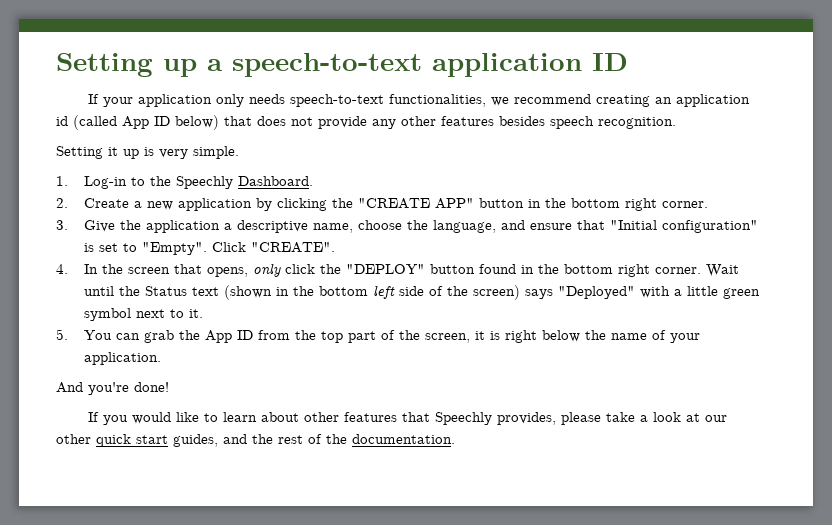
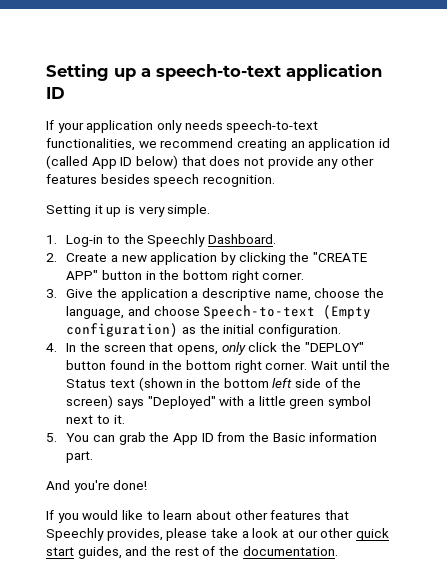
- 3. Give the application a descriptive name, choose the language, and ensure that "Initial configuration" is set to "Empty". Click "CREATE".
+ 3. Give the application a descriptive name, choose the language, and choose Speech-to-text (Empty configuration) as the initial configuration.
- 5. You can grab the App ID from the top part of the screen, it is right below the name of your application.
+ 5. You can grab the App ID from the Basic information part.

